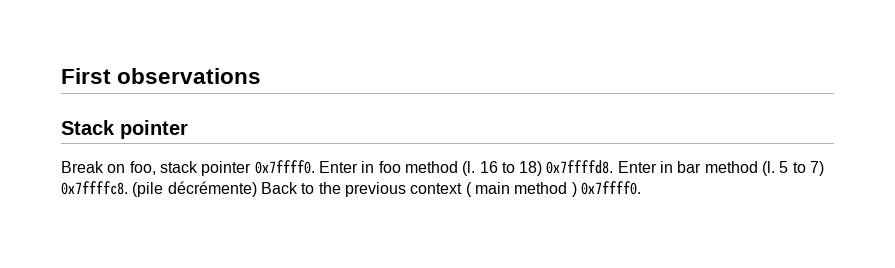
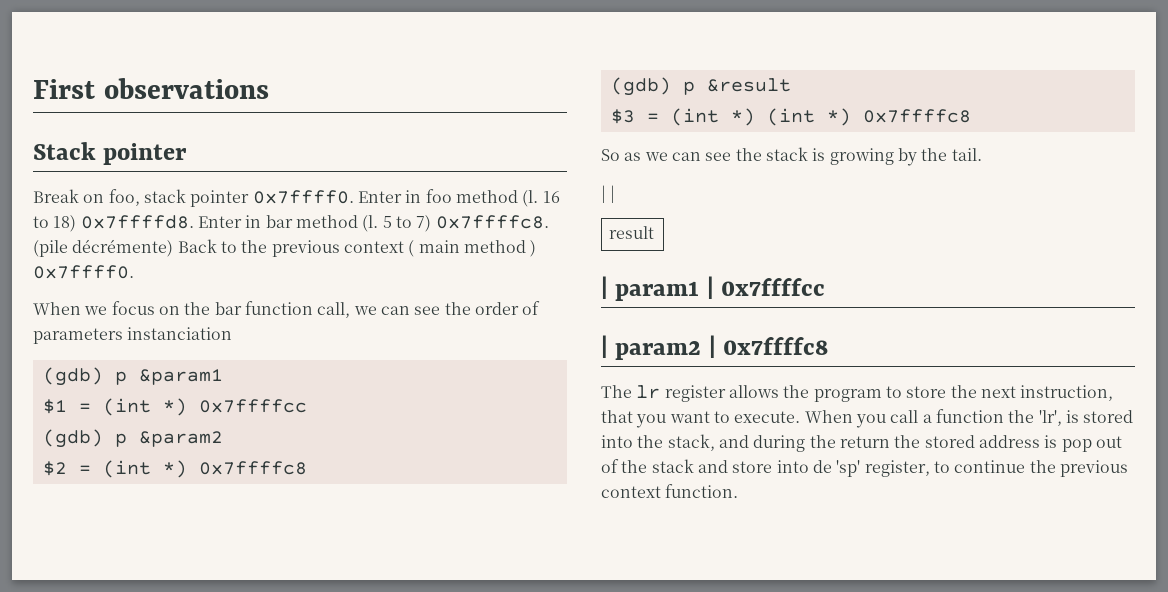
+ When we focus on the bar function call, we can see the order of parameters instanciation
+ (gdb) p &param1
+ $1 = (int *) 0x7ffffcc
+ (gdb) p &param2
+ $2 = (int *) 0x7ffffc8
+ (gdb) p &result
+ $3 = (int *) (int *) 0x7ffffc8
+ So as we can see the stack is growing by the tail.
+ | |
+ result
+ | param1 | 0x7ffffcc
+ | param2 | 0x7ffffc8
+ The lr register allows the program to store the next instruction, that you want to execute. When you call a function the 'lr', is stored into the stack, and during the return the stored address is pop out of the stack and store into de 'sp' register, to continue the previous context function.

